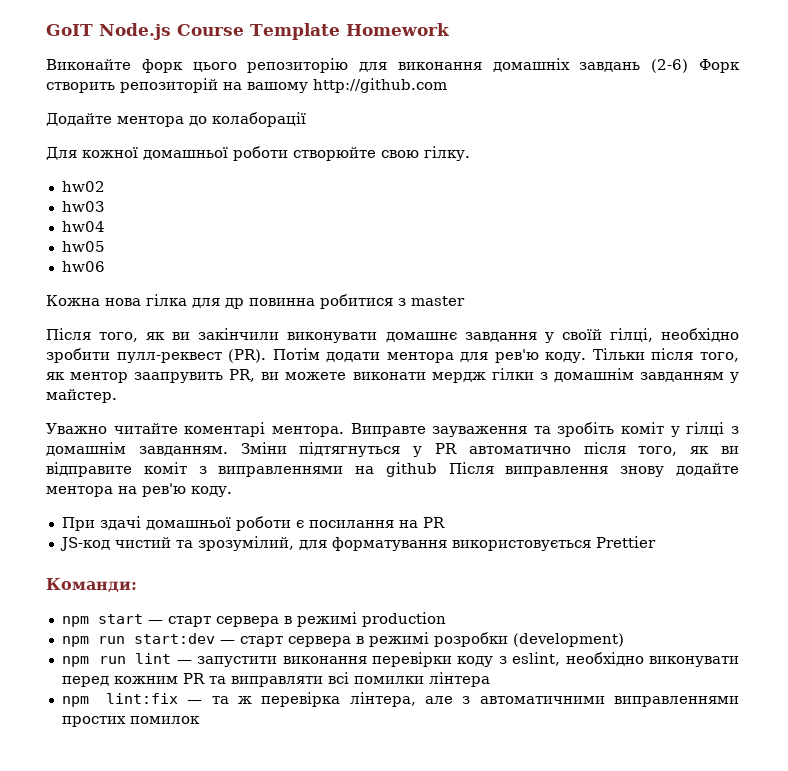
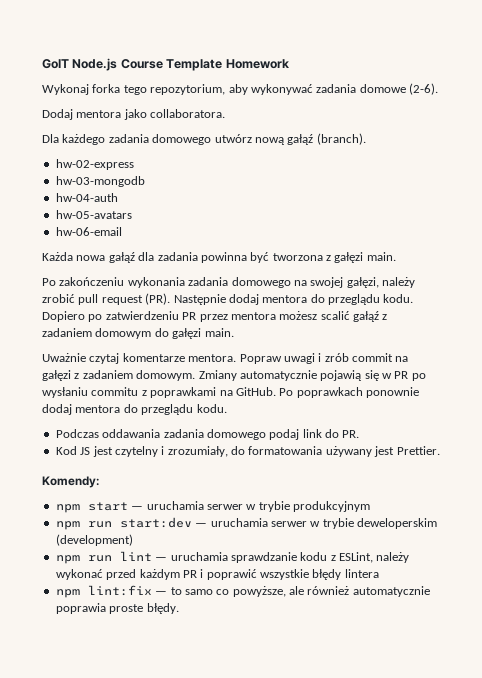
- Виконайте форк цього репозиторію для виконання домашніх завдань (2-6) Форк створить репозиторій на вашому http://github.com
- Додайте ментора до колаборації
- Для кожної домашньої роботи створюйте свою гілку.
- hw02
- hw03
- hw04
- hw05
- hw06
- Кожна нова гілка для др повинна робитися з master
- Після того, як ви закінчили виконувати домашнє завдання у своїй гілці, необхідно зробити пулл-реквест (PR). Потім додати ментора для рев'ю коду. Тільки після того, як ментор заапрувить PR, ви можете виконати мердж гілки з домашнім завданням у майстер.
- Уважно читайте коментарі ментора. Виправте зауваження та зробіть коміт у гілці з домашнім завданням. Зміни підтягнуться у PR автоматично після того, як ви відправите коміт з виправленнями на github Після виправлення знову додайте ментора на рев'ю коду.
- При здачі домашньої роботи є посилання на PR
- JS-код чистий та зрозумілий, для форматування використовується Prettier
- Команди:
- npm start — старт сервера в режимі production
+ Wykonaj forka tego repozytorium, aby wykonywać zadania domowe (2-6).
+ Dodaj mentora jako collaboratora.
+ Dla każdego zadania domowego utwórz nową gałąź (branch).
+ hw-02-express
+ hw-03-mongodb
+ hw-04-auth
+ hw-05-avatars
+ hw-06-email
+ Każda nowa gałąź dla zadania powinna być tworzona z gałęzi main.
+ Po zakończeniu wykonania zadania domowego na swojej gałęzi, należy zrobić pull request (PR). Następnie dodaj mentora do przeglądu kodu. Dopiero po zatwierdzeniu PR przez mentora możesz scalić gałąź z zadaniem domowym do gałęzi main.
+ Uważnie czytaj komentarze mentora. Popraw uwagi i zrób commit na gałęzi z zadaniem domowym. Zmiany automatycznie pojawią się w PR po wysłaniu commitu z poprawkami na GitHub. Po poprawkach ponownie dodaj mentora do przeglądu kodu.
+ Podczas oddawania zadania domowego podaj link do PR.
+ Kod JS jest czytelny i zrozumiały, do formatowania używany jest Prettier.
+ Komendy:
+ npm start — uruchamia serwer w trybie produkcyjnym
- npm run start:dev — старт сервера в режимі розробки (development)
+ npm run start:dev — uruchamia serwer w trybie deweloperskim (development)
- npm run lint — запустити виконання перевірки коду з eslint, необхідно виконувати перед кожним PR та виправляти всі помилки лінтера
- npm lint:fix — та ж перевірка лінтера, але з автоматичними виправленнями простих помилок
+ npm run lint — uruchamia sprawdzanie kodu z ESLint, należy wykonać przed każdym PR i poprawić wszystkie błędy lintera
+ npm lint:fix — to samo co powyższe, ale również automatycznie poprawia proste błędy.

